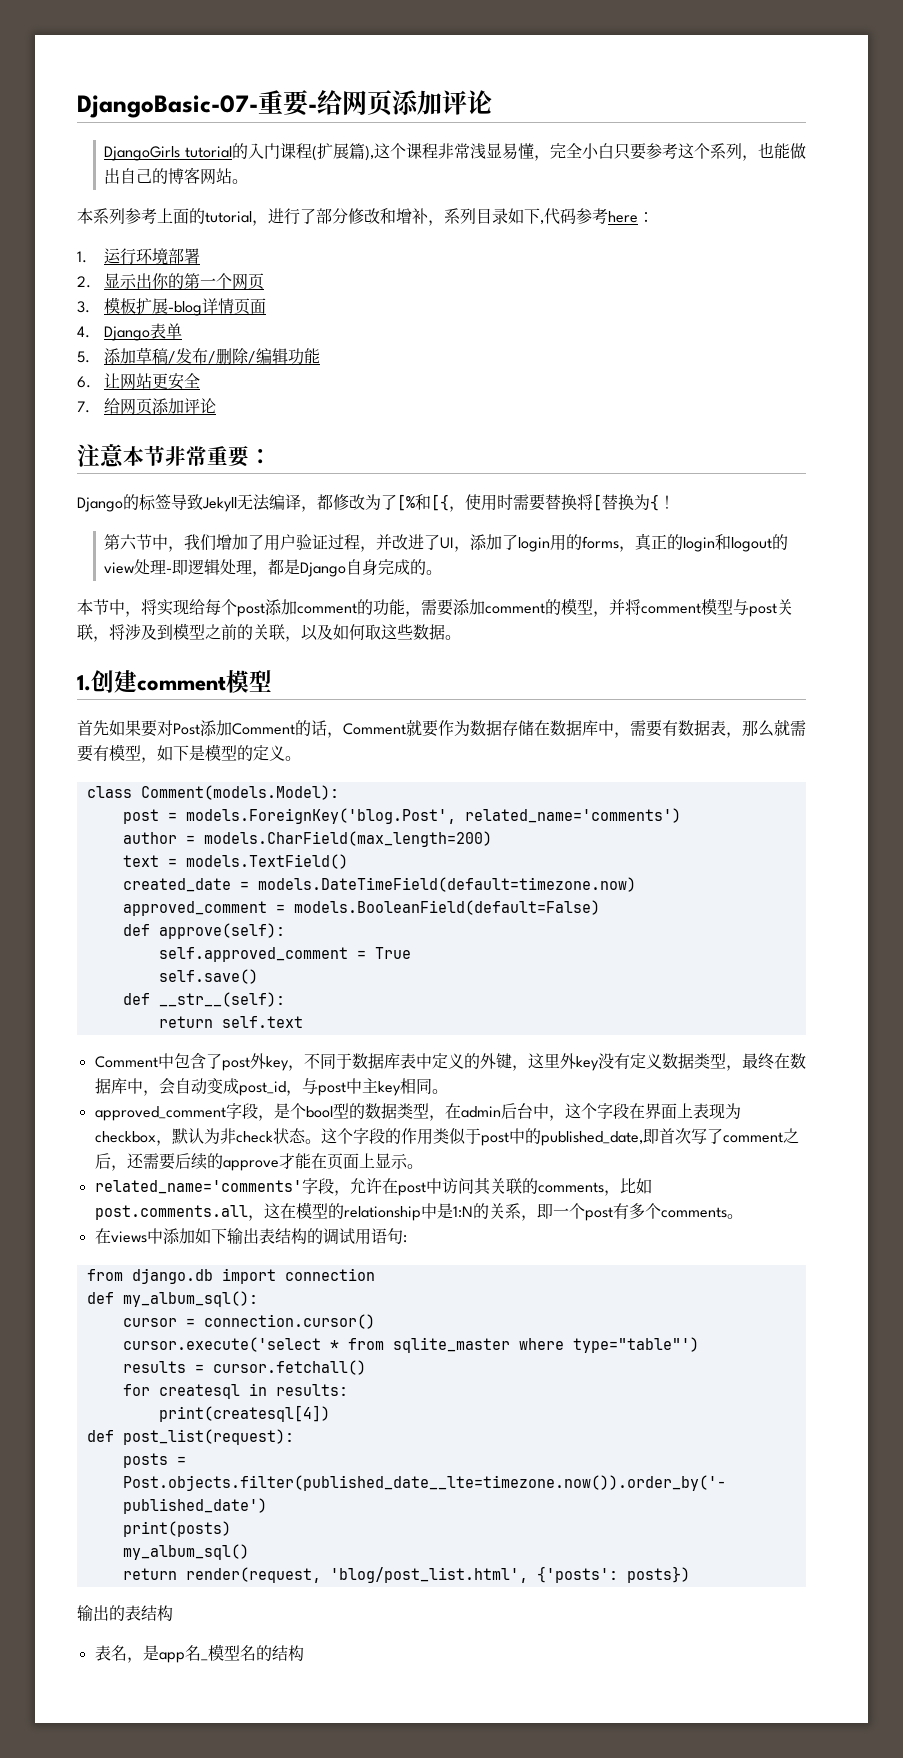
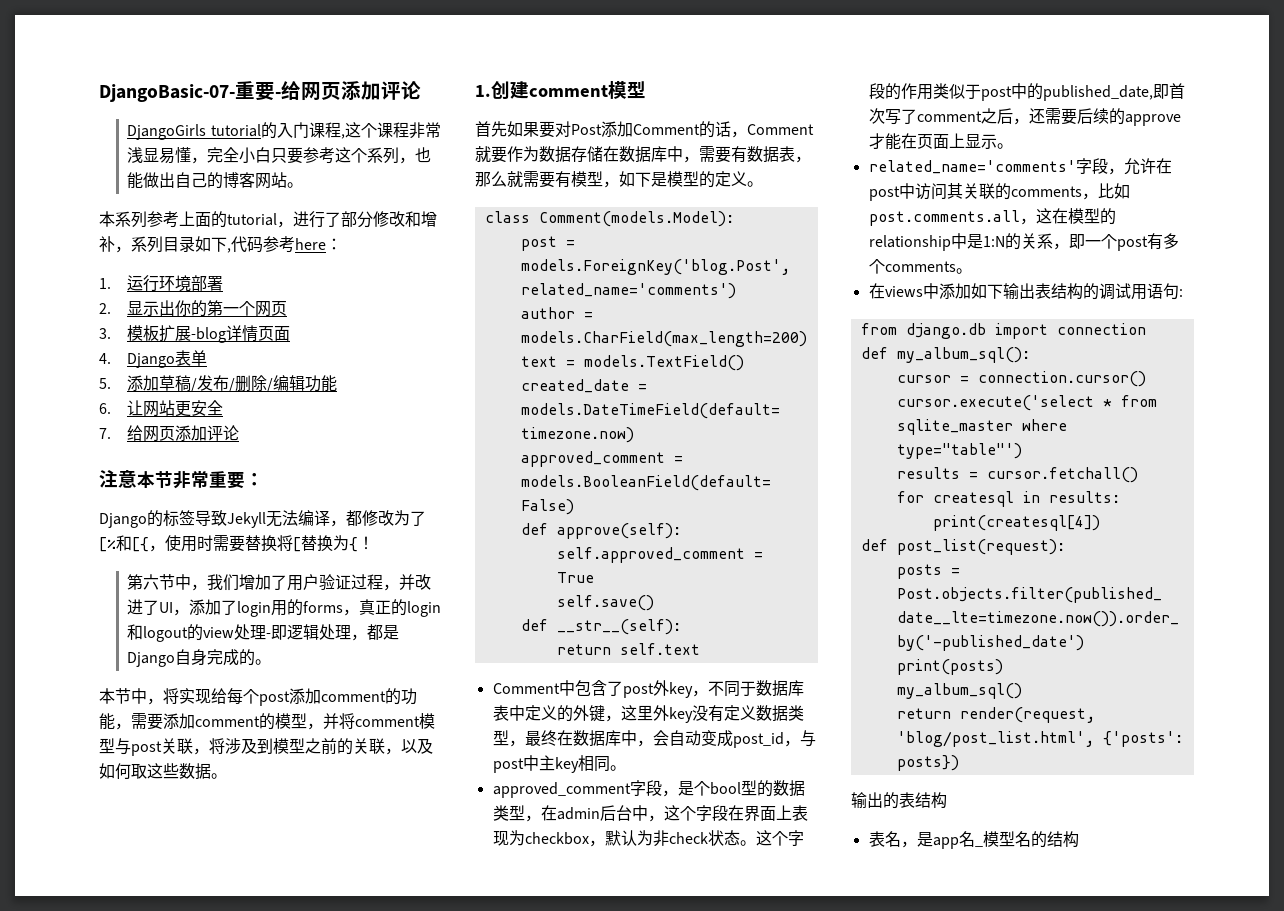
- DjangoGirls tutorial的入门课程(扩展篇),这个课程非常浅显易懂，完全小白只要参考这个系列，也能做出自己的博客网站。
+ DjangoGirls tutorial的入门课程,这个课程非常浅显易懂，完全小白只要参考这个系列，也能做出自己的博客网站。

